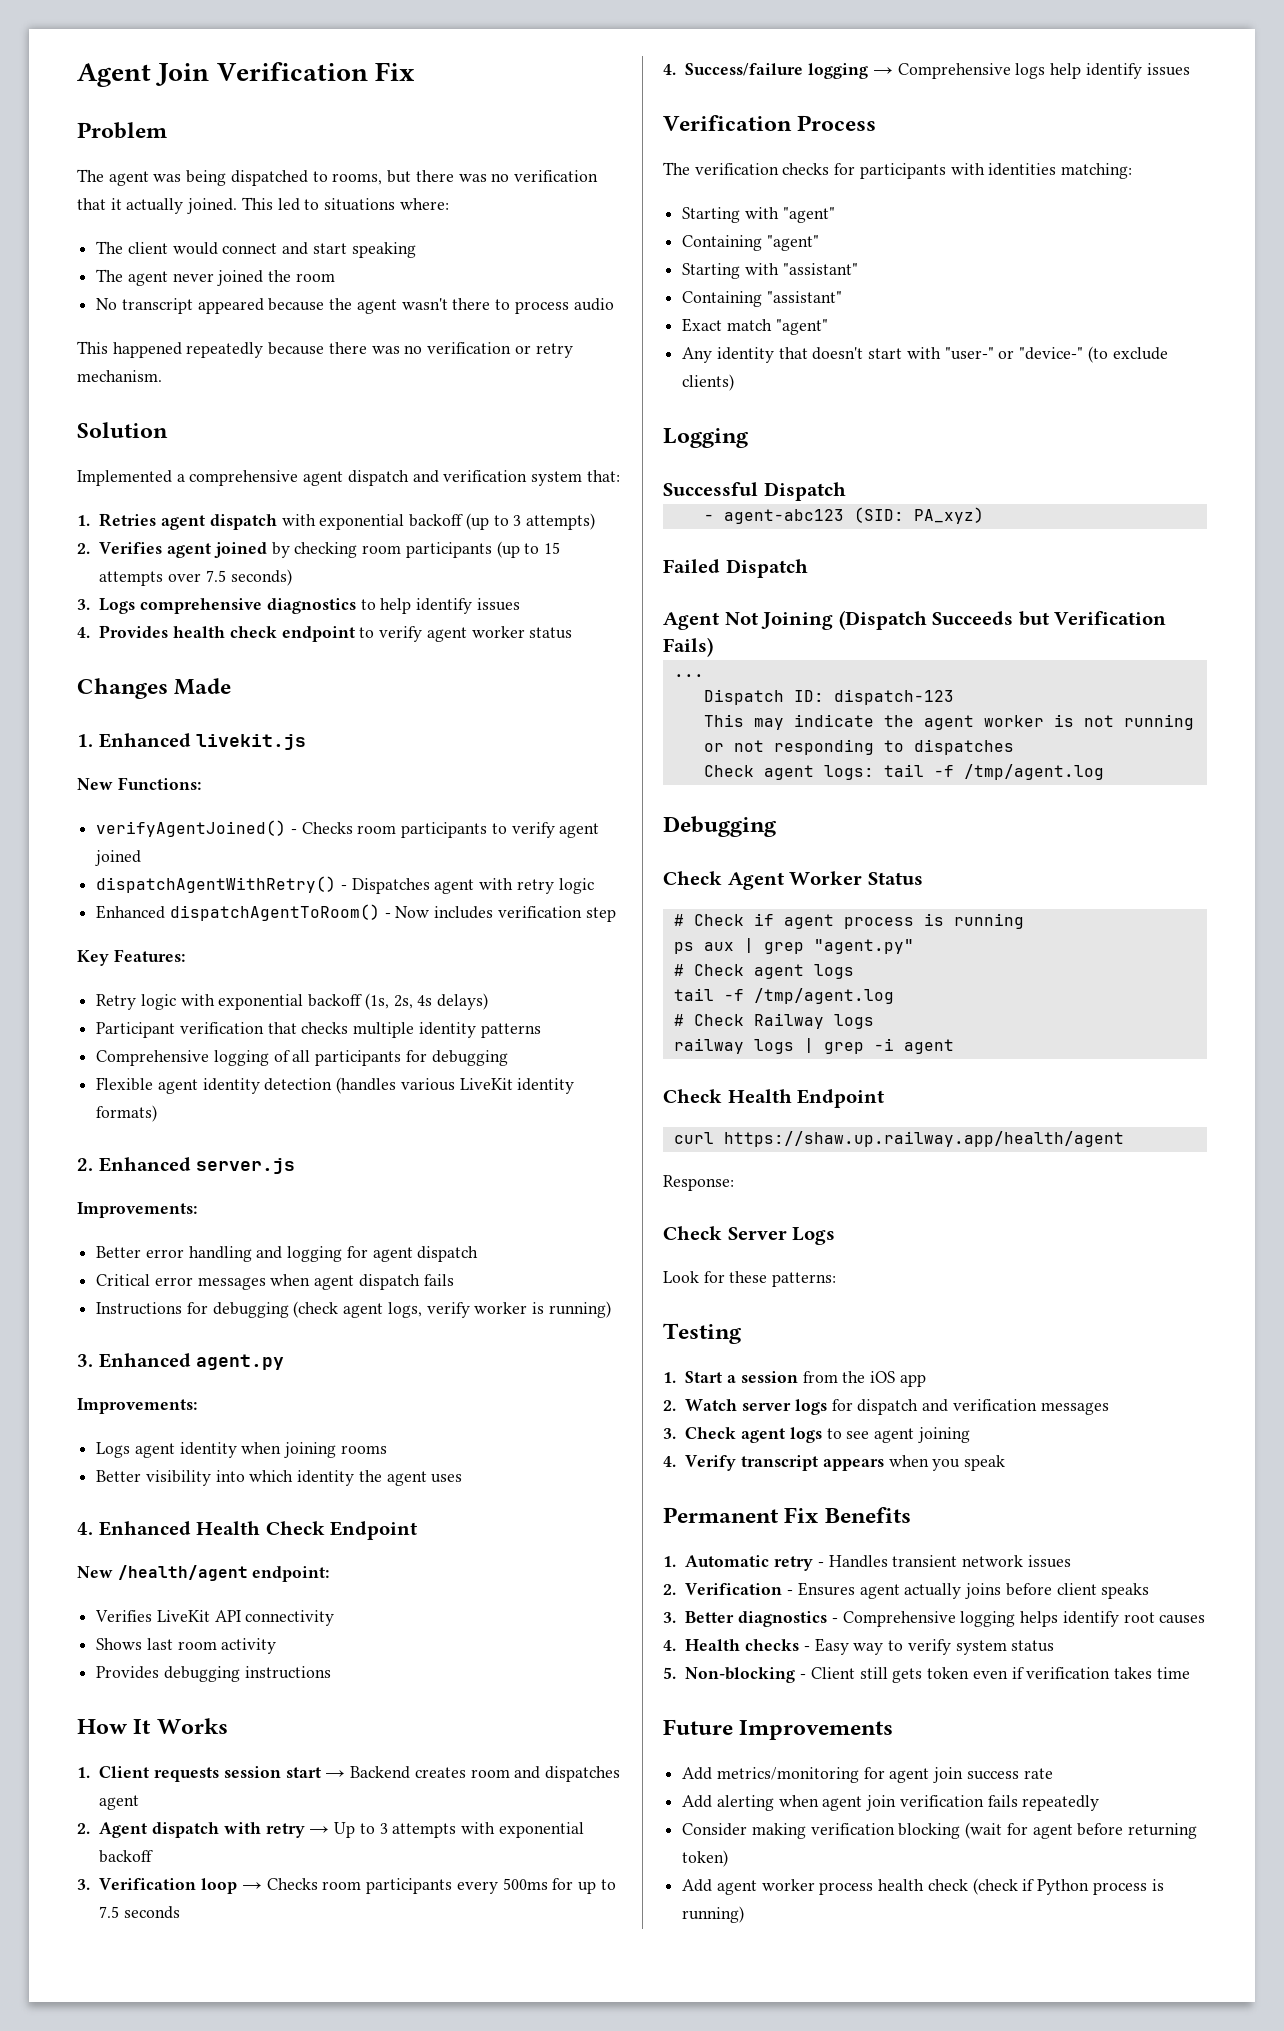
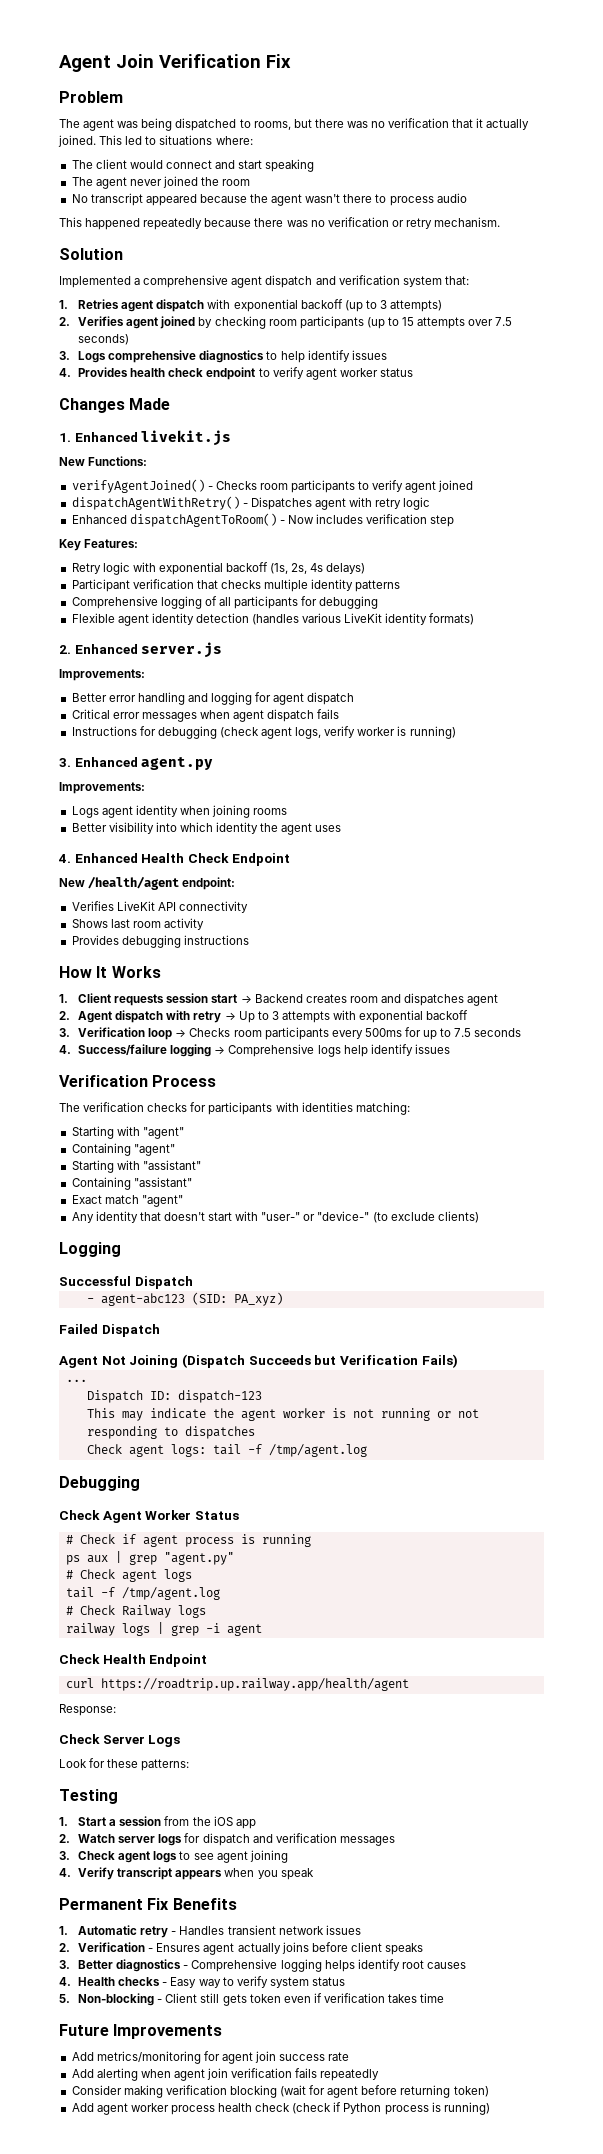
- curl https://shaw.up.railway.app/health/agent
+ curl https://roadtrip.up.railway.app/health/agent

